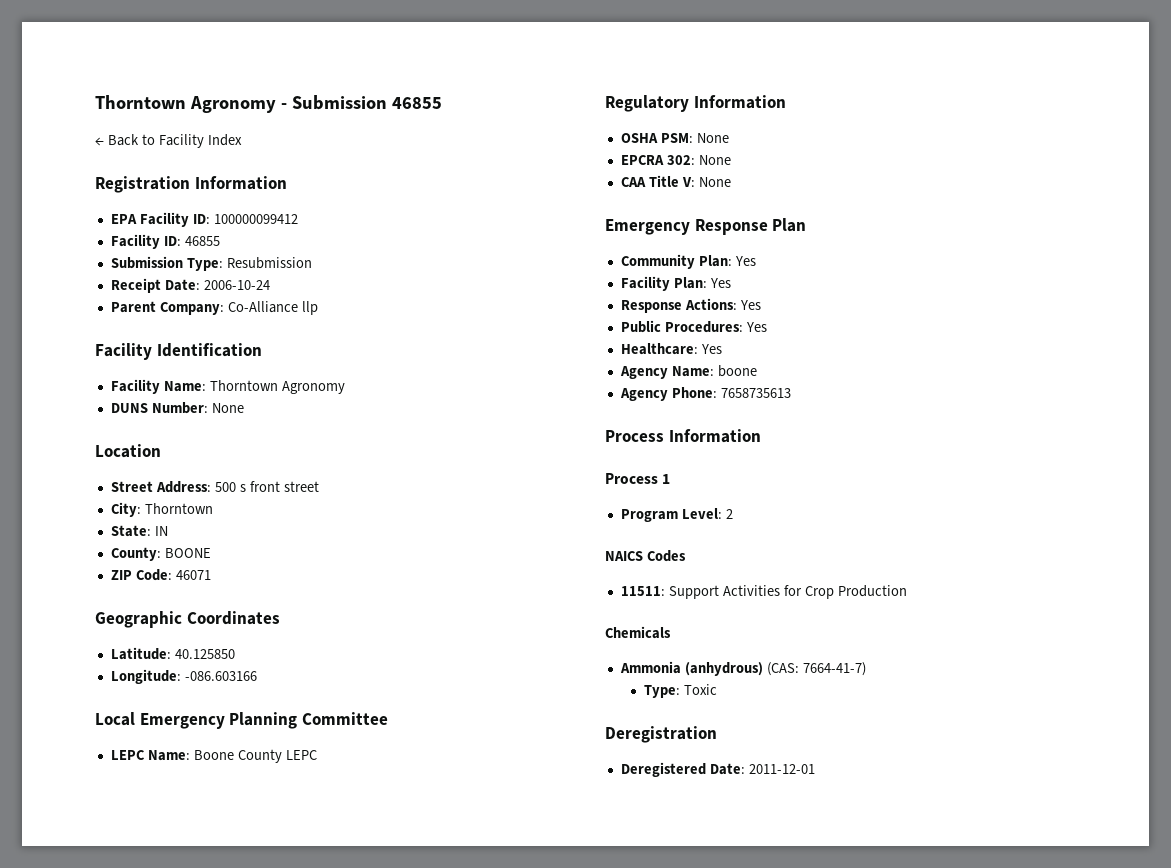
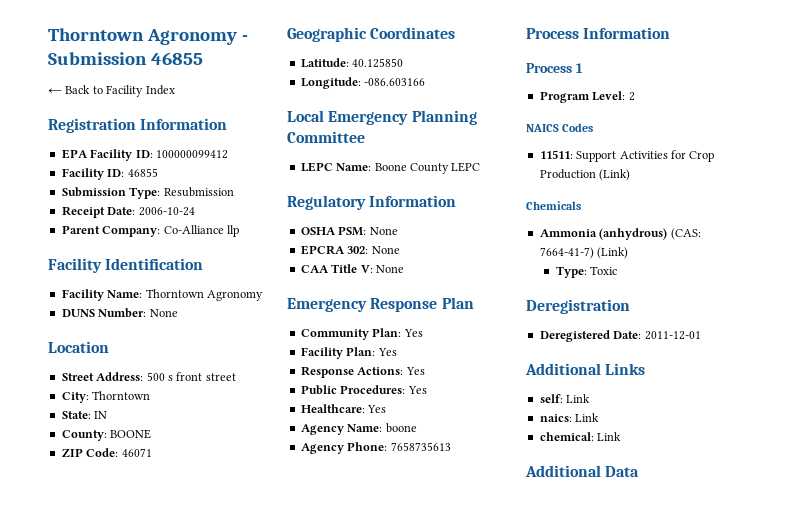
- 11511: Support Activities for Crop Production
+ 11511: Support Activities for Crop Production (Link)
- Ammonia (anhydrous) (CAS: 7664-41-7)
+ Ammonia (anhydrous) (CAS: 7664-41-7) (Link)
+ Additional Links
+ self: Link
+ naics: Link
+ chemical: Link
+ Additional Data

